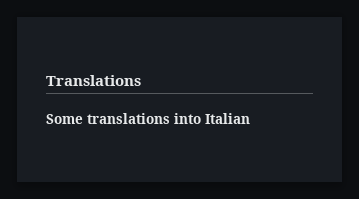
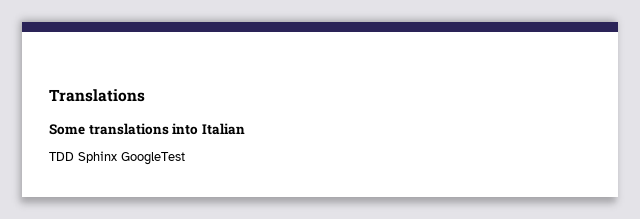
+ TDD Sphinx GoogleTest

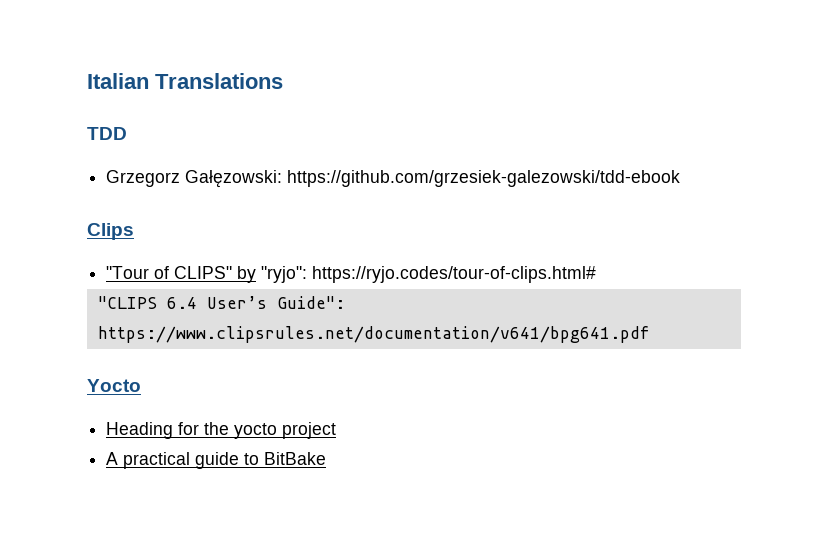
- Translations
+ Italian Translations
- Some translations into Italian
- TDD Sphinx GoogleTest
+ TDD
+ Grzegorz Gałęzowski: https://github.com/grzesiek-galezowski/tdd-ebook
+ Clips
+ "Tour of CLIPS" by "ryjo": https://ryjo.codes/tour-of-clips.html#
+ "CLIPS 6.4 User’s Guide": https://www.clipsrules.net/documentation/v641/bpg641.pdf
+ Yocto
+ Heading for the yocto project
+ A practical guide to BitBake

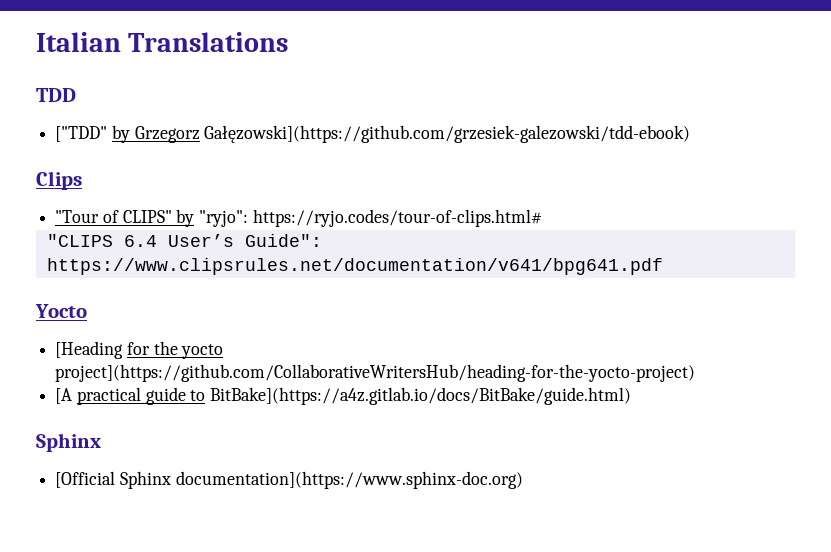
- Grzegorz Gałęzowski: https://github.com/grzesiek-galezowski/tdd-ebook
+ ["TDD" by Grzegorz Gałęzowski](https://github.com/grzesiek-galezowski/tdd-ebook)
- Heading for the yocto project
- A practical guide to BitBake
+ [Heading for the yocto project](https://github.com/CollaborativeWritersHub/heading-for-the-yocto-project)
+ [A practical guide to BitBake](https://a4z.gitlab.io/docs/BitBake/guide.html)
+ Sphinx
+ [Official Sphinx documentation](https://www.sphinx-doc.org)

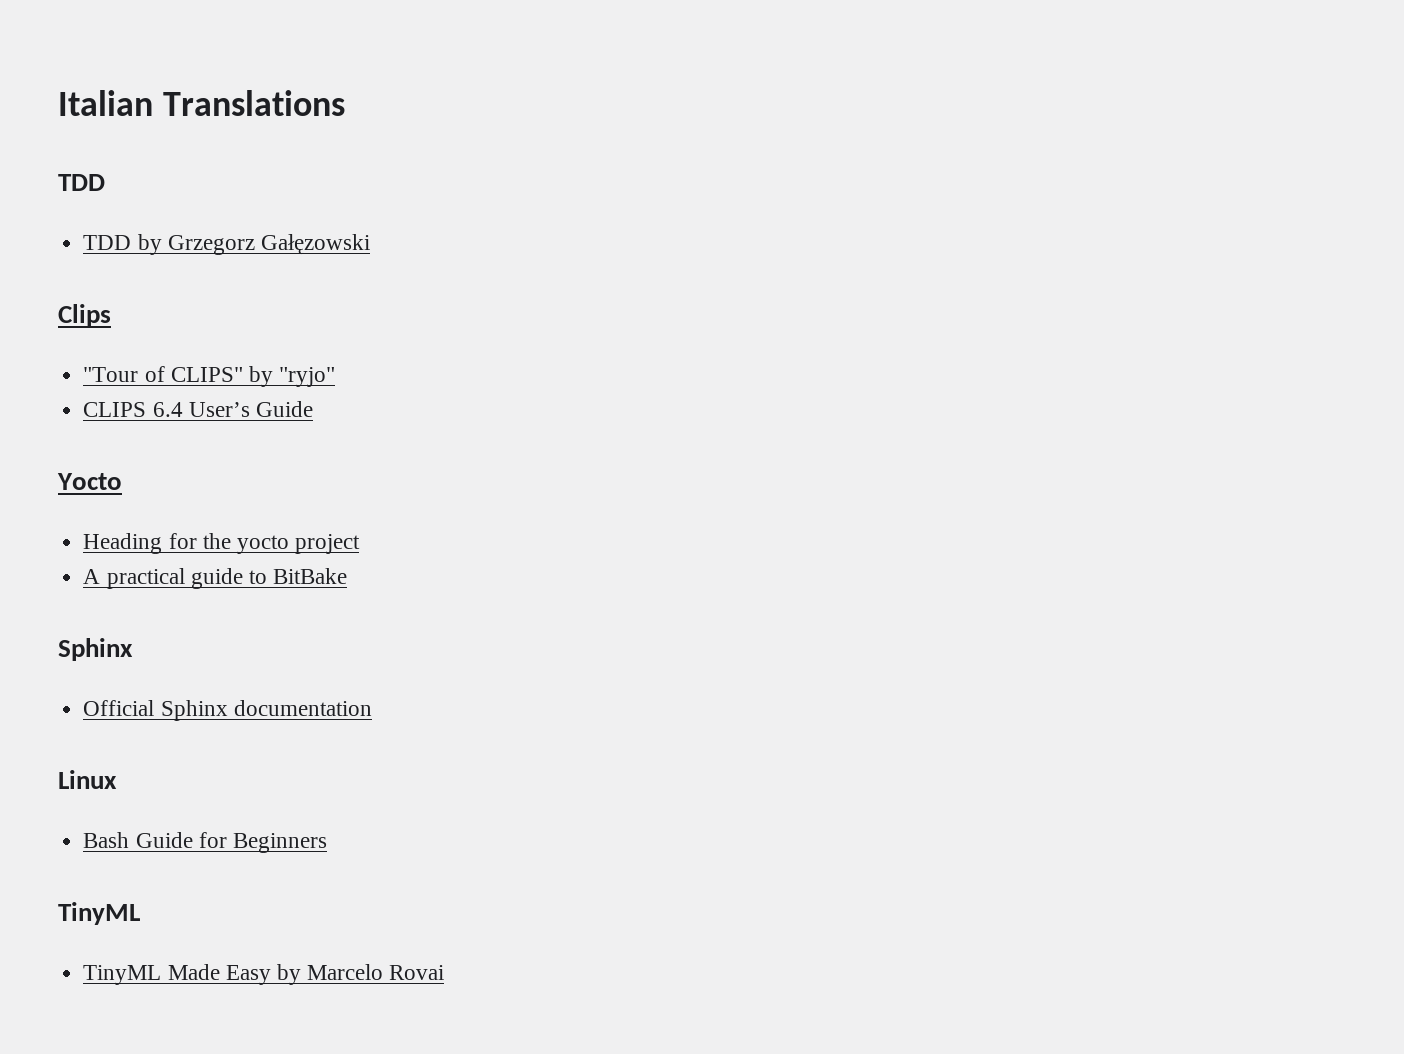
- ["TDD" by Grzegorz Gałęzowski](https://github.com/grzesiek-galezowski/tdd-ebook)
+ TDD by Grzegorz Gałęzowski
- "Tour of CLIPS" by "ryjo": https://ryjo.codes/tour-of-clips.html#
- "CLIPS 6.4 User’s Guide": https://www.clipsrules.net/documentation/v641/bpg641.pdf
+ "Tour of CLIPS" by "ryjo"
+ CLIPS 6.4 User’s Guide
- [Heading for the yocto project](https://github.com/CollaborativeWritersHub/heading-for-the-yocto-project)
- [A practical guide to BitBake](https://a4z.gitlab.io/docs/BitBake/guide.html)
+ Heading for the yocto project
+ A practical guide to BitBake
- [Official Sphinx documentation](https://www.sphinx-doc.org)
+ Official Sphinx documentation
+ Linux
+ Bash Guide for Beginners
+ TinyML
+ TinyML Made Easy by Marcelo Rovai

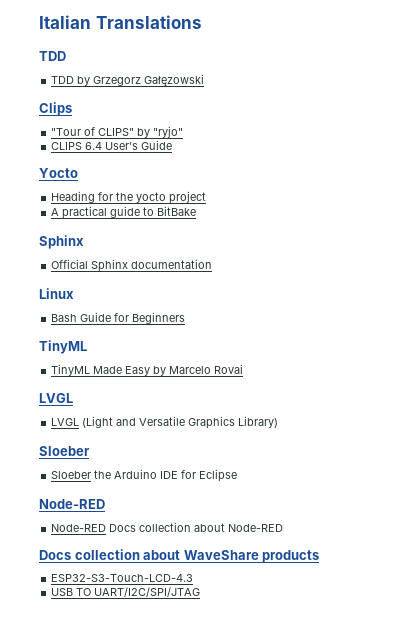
  TinyML Made Easy by Marcelo Rovai
+ LVGL
+ LVGL (Light and Versatile Graphics Library)
+ Sloeber
+ Sloeber the Arduino IDE for Eclipse
+ Node-RED
+ Node-RED Docs collection about Node-RED
+ Docs collection about WaveShare products
+ ESP32-S3-Touch-LCD-4.3
+ USB TO UART/I2C/SPI/JTAG

